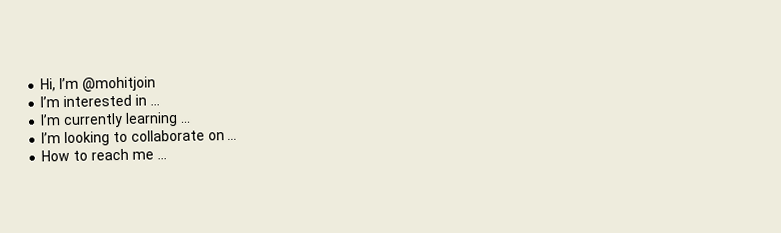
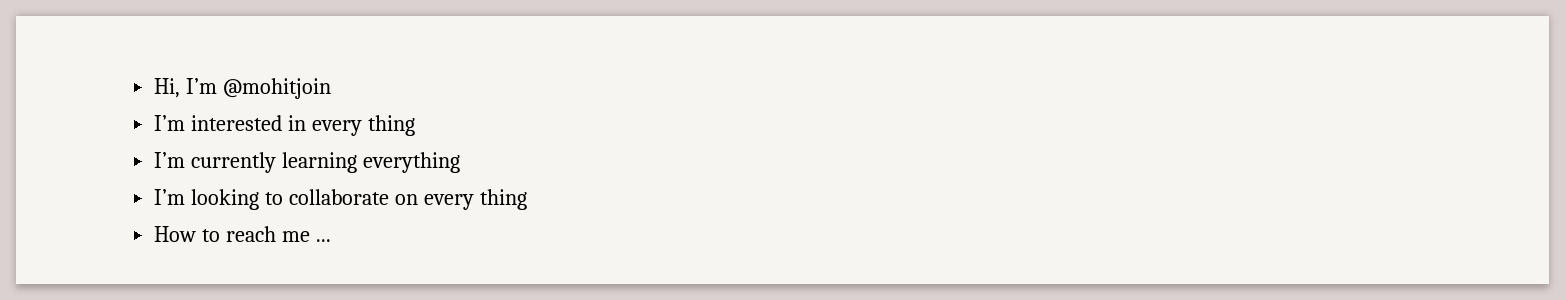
- I’m interested in ...
+ I’m interested in every thing
- I’m currently learning ...
+ I’m currently learning everything
- I’m looking to collaborate on ...
+ I’m looking to collaborate on every thing

